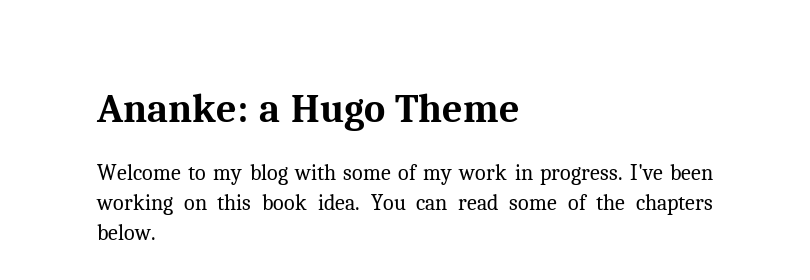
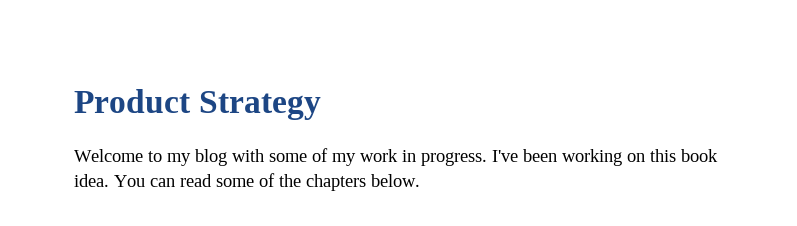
- Ananke: a Hugo Theme
+ Product Strategy

